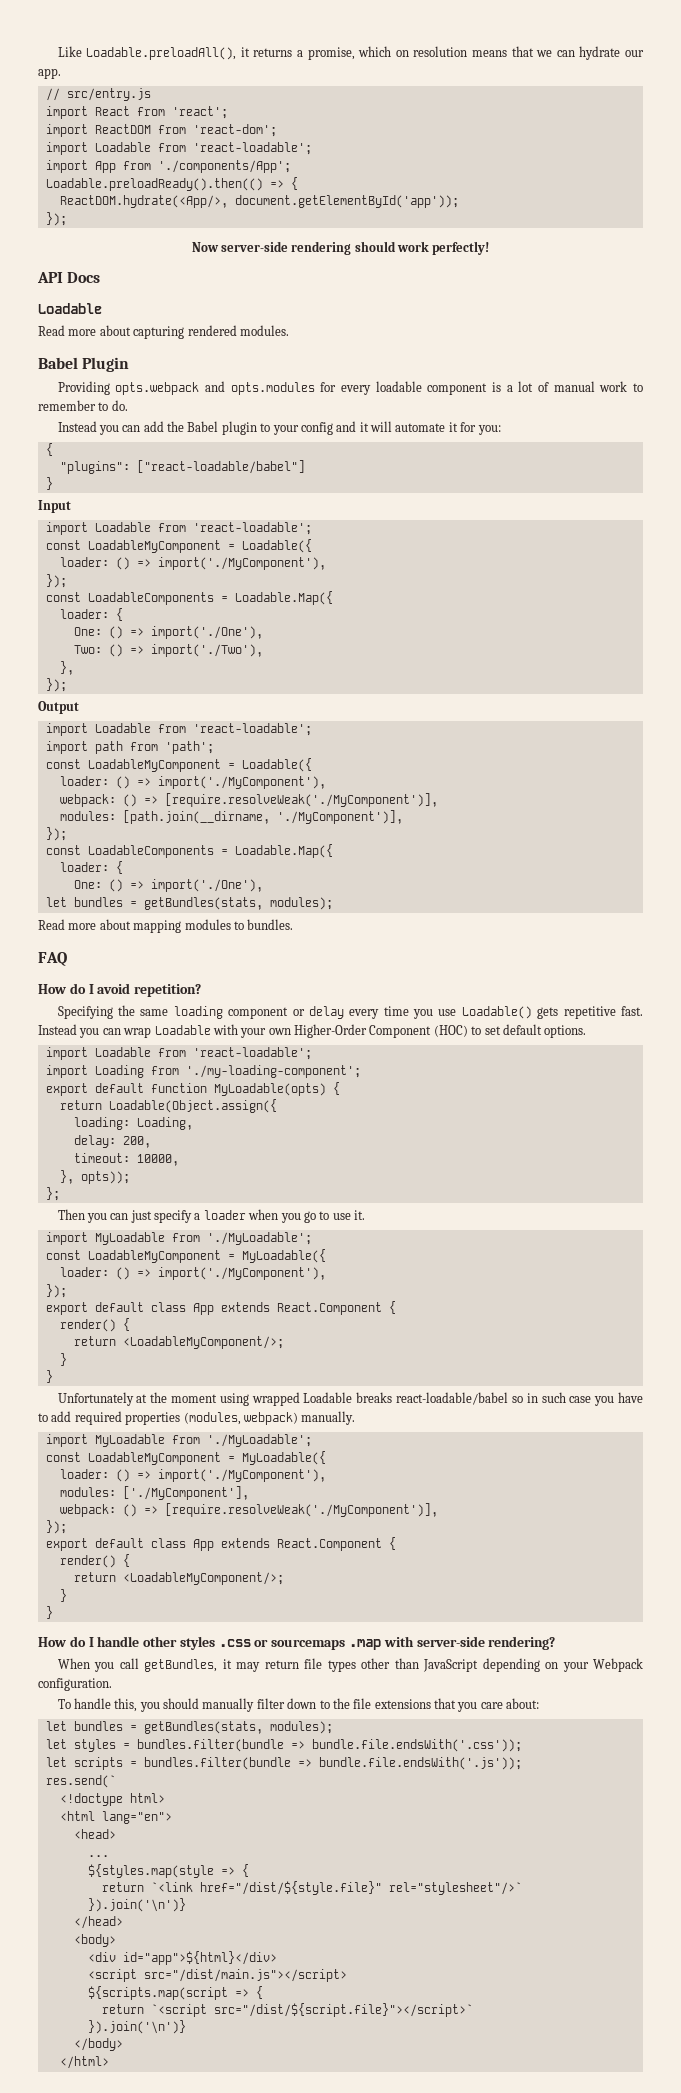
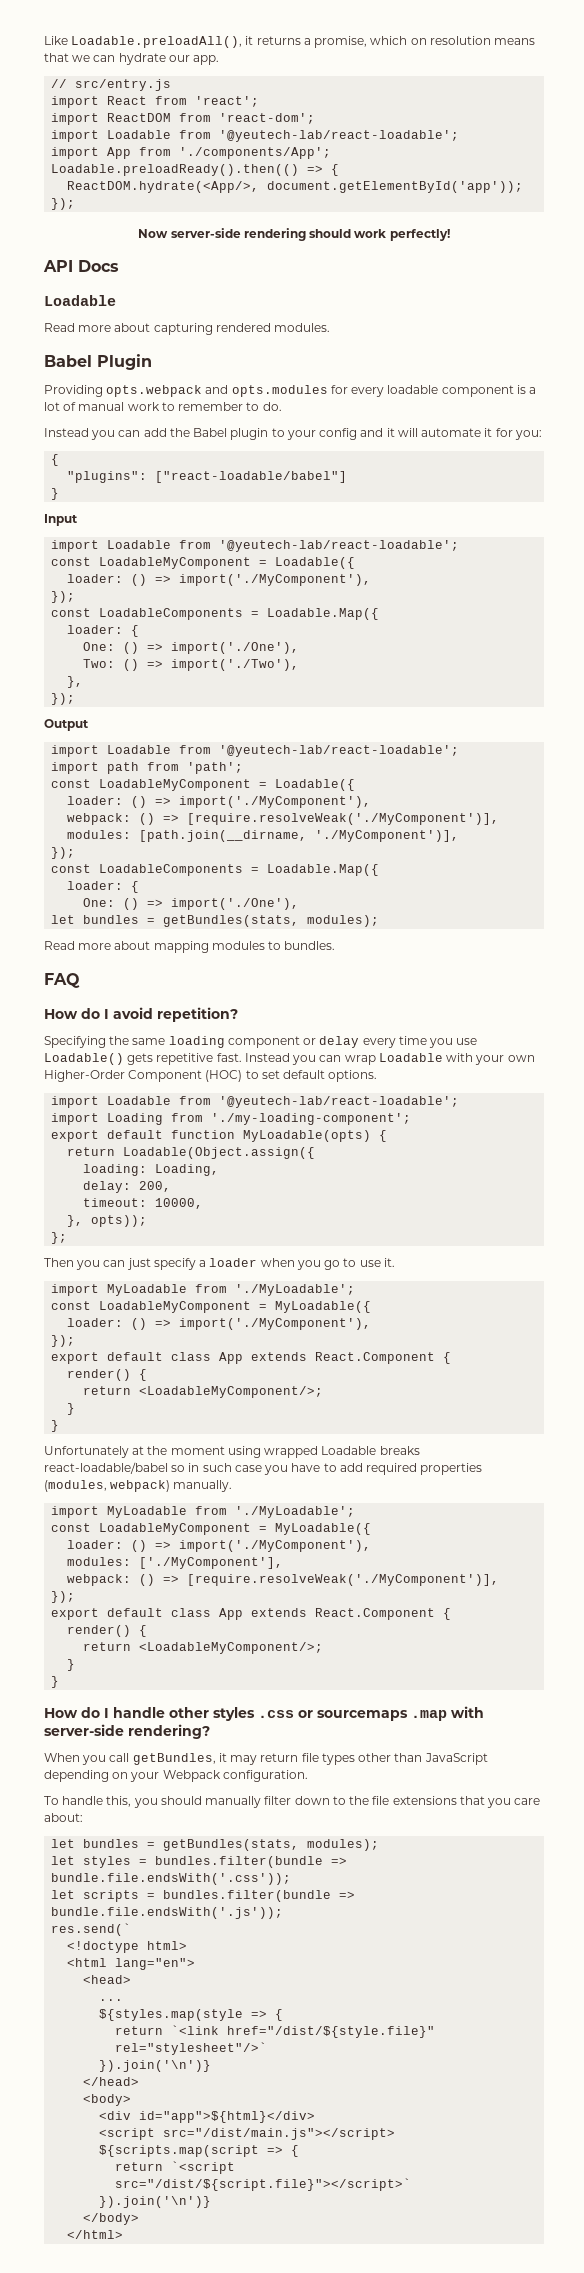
  import ReactDOM from 'react-dom';
- import Loadable from 'react-loadable';
+ import Loadable from '@yeutech-lab/react-loadable';
  Input
- import Loadable from 'react-loadable';
+ import Loadable from '@yeutech-lab/react-loadable';
  Output
- import Loadable from 'react-loadable';
+ import Loadable from '@yeutech-lab/react-loadable';
  Instead you can wrap Loadable with your own Higher-Order Component (HOC) to set default options.
- import Loadable from 'react-loadable';
+ import Loadable from '@yeutech-lab/react-loadable';

